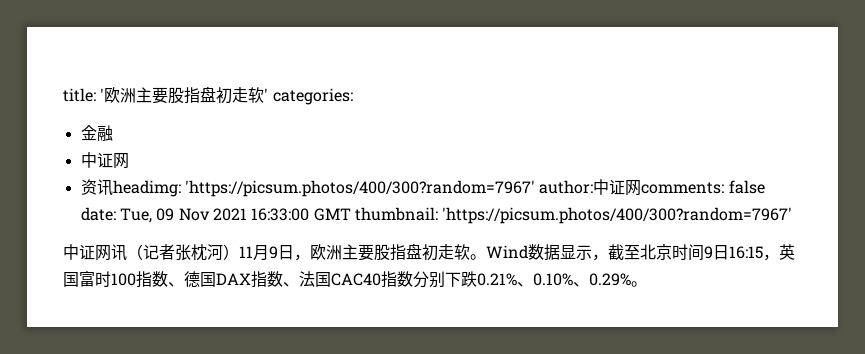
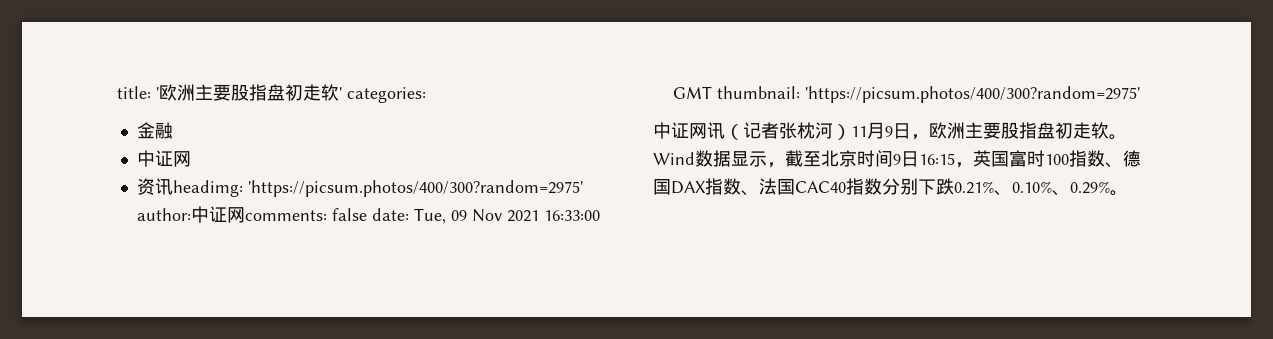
- 资讯headimg: 'https://picsum.photos/400/300?random=7967' author:中证网comments: false date: Tue, 09 Nov 2021 16:33:00 GMT thumbnail: 'https://picsum.photos/400/300?random=7967'
+ 资讯headimg: 'https://picsum.photos/400/300?random=2975' author:中证网comments: false date: Tue, 09 Nov 2021 16:33:00 GMT thumbnail: 'https://picsum.photos/400/300?random=2975'

